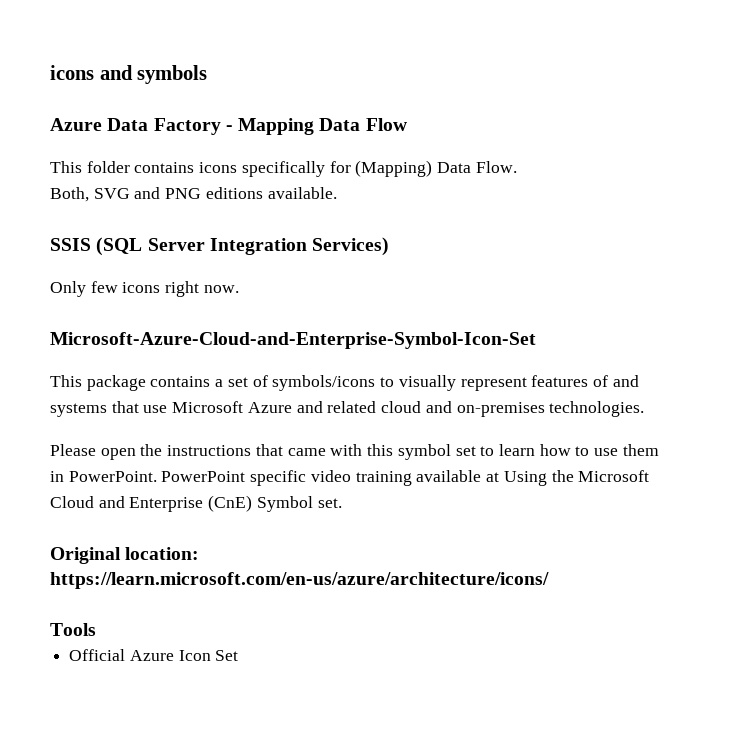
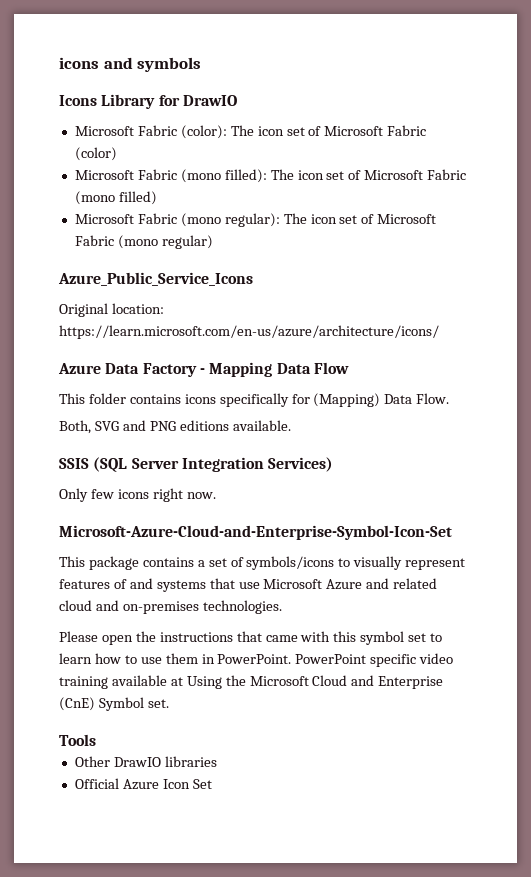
+ Icons Library for DrawIO
+ Microsoft Fabric (color): The icon set of Microsoft Fabric (color)
+ Microsoft Fabric (mono filled): The icon set of Microsoft Fabric (mono filled)
+ Microsoft Fabric (mono regular): The icon set of Microsoft Fabric (mono regular)
+ Azure_Public_Service_Icons
+ Original location: https://learn.microsoft.com/en-us/azure/architecture/icons/
- Original location: https://learn.microsoft.com/en-us/azure/architecture/icons/
  Tools
+ Other DrawIO libraries

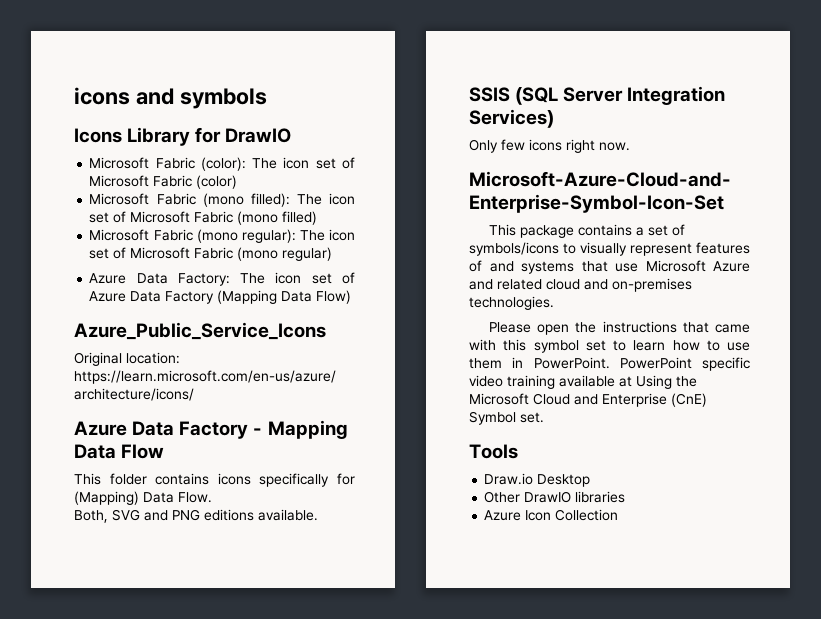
+ Azure Data Factory: The icon set of Azure Data Factory (Mapping Data Flow)
+ Draw.io Desktop
- Official Azure Icon Set
+ Azure Icon Collection

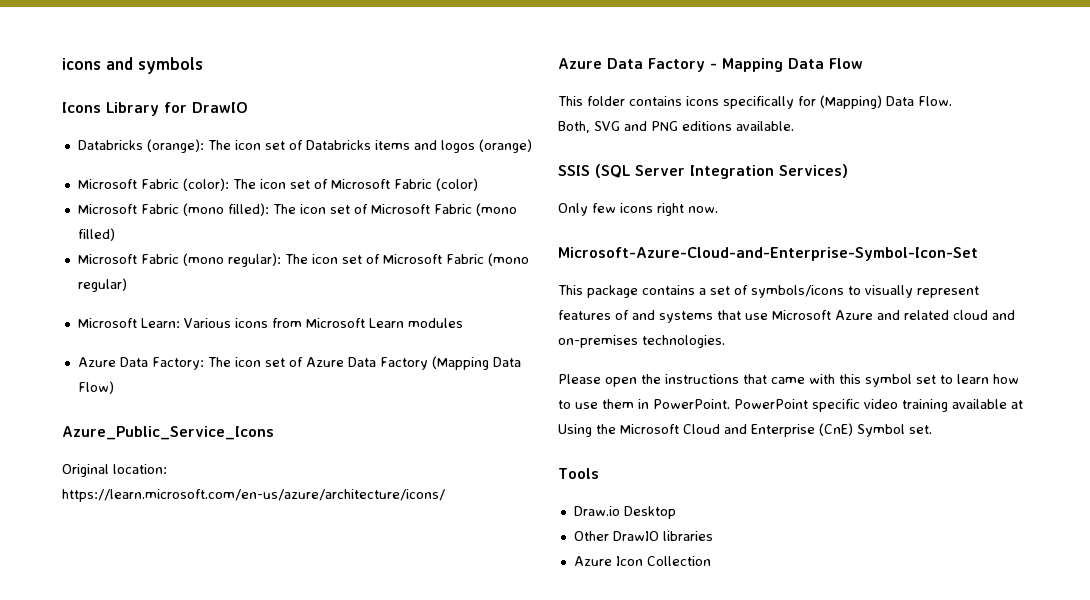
+ Databricks (orange): The icon set of Databricks items and logos (orange)
+ Microsoft Learn: Various icons from Microsoft Learn modules

